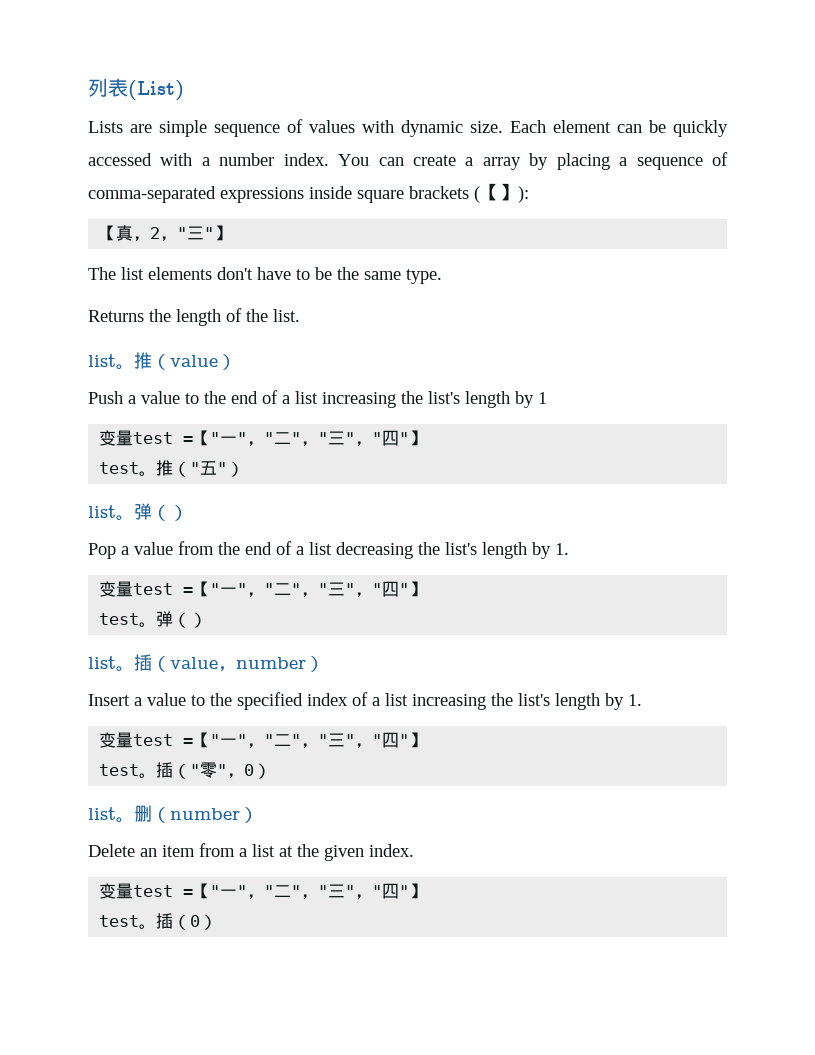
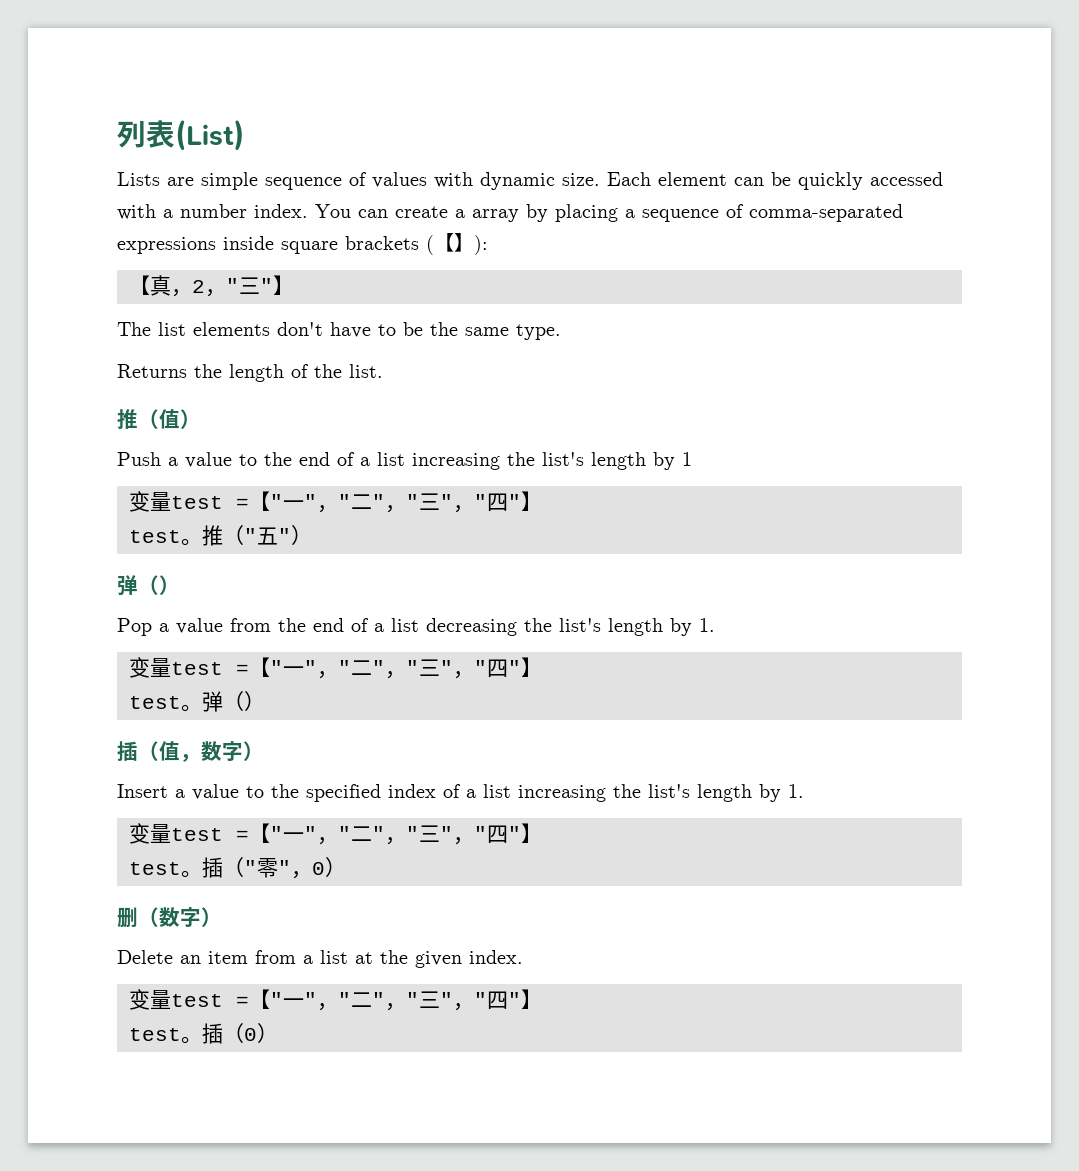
- list。推（value）
+ 推（值）
  推（"五"）
- list。弹（）
+ 弹（）
- list。插（value，number）
+ 插（值，数字）
- list。删（number）
+ 删（数字）

